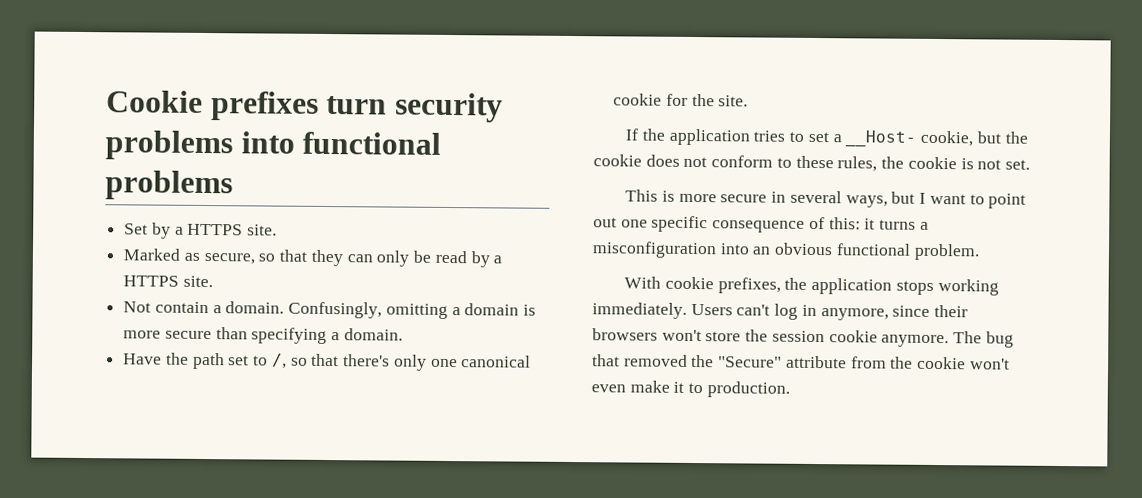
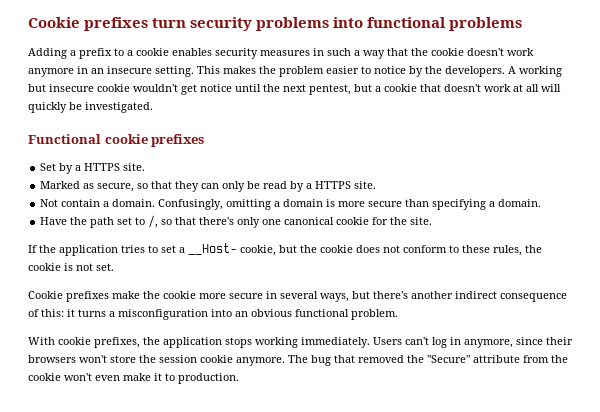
+ Adding a prefix to a cookie enables security measures in such a way that the cookie doesn't work anymore in an insecure setting. This makes the problem easier to notice by the developers. A working but insecure cookie wouldn't get notice until the next pentest, but a cookie that doesn't work at all will quickly be investigated.
+ Functional cookie prefixes
- This is more secure in several ways, but I want to point out one specific consequence of this: it turns a misconfiguration into an obvious functional problem.
+ Cookie prefixes make the cookie more secure in several ways, but there's another indirect consequence of this: it turns a misconfiguration into an obvious functional problem.

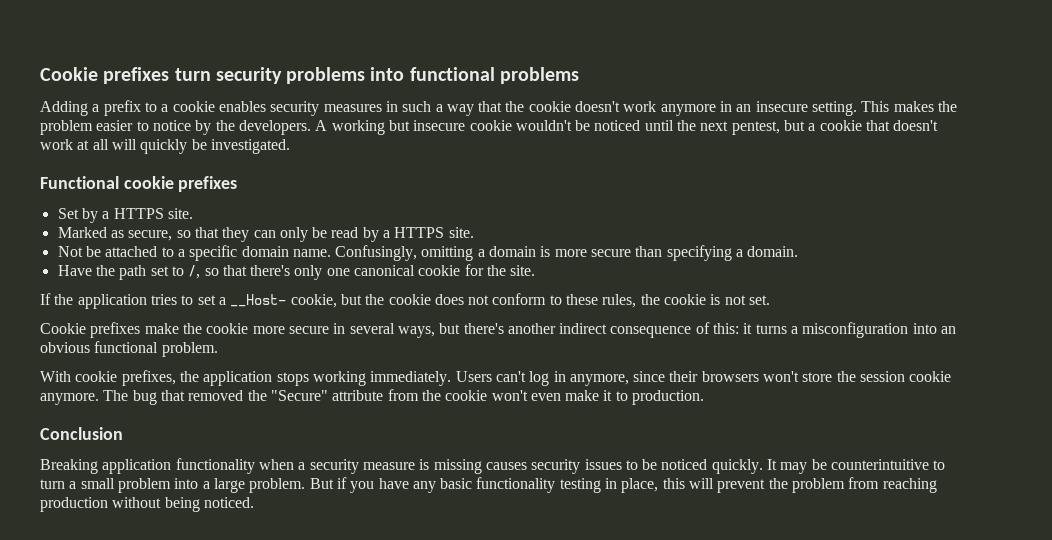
- A working but insecure cookie wouldn't get notice until the next pentest, but a cookie that doesn't work at all will quickly be investigated.
+ A working but insecure cookie wouldn't be noticed until the next pentest, but a cookie that doesn't work at all will quickly be investigated.
- Not contain a domain.
+ Not be attached to a specific domain name.
+ Conclusion
+ Breaking application functionality when a security measure is missing causes security issues to be noticed quickly. It may be counterintuitive to turn a small problem into a large problem. But if you have any basic functionality testing in place, this will prevent the problem from reaching production without being noticed.

